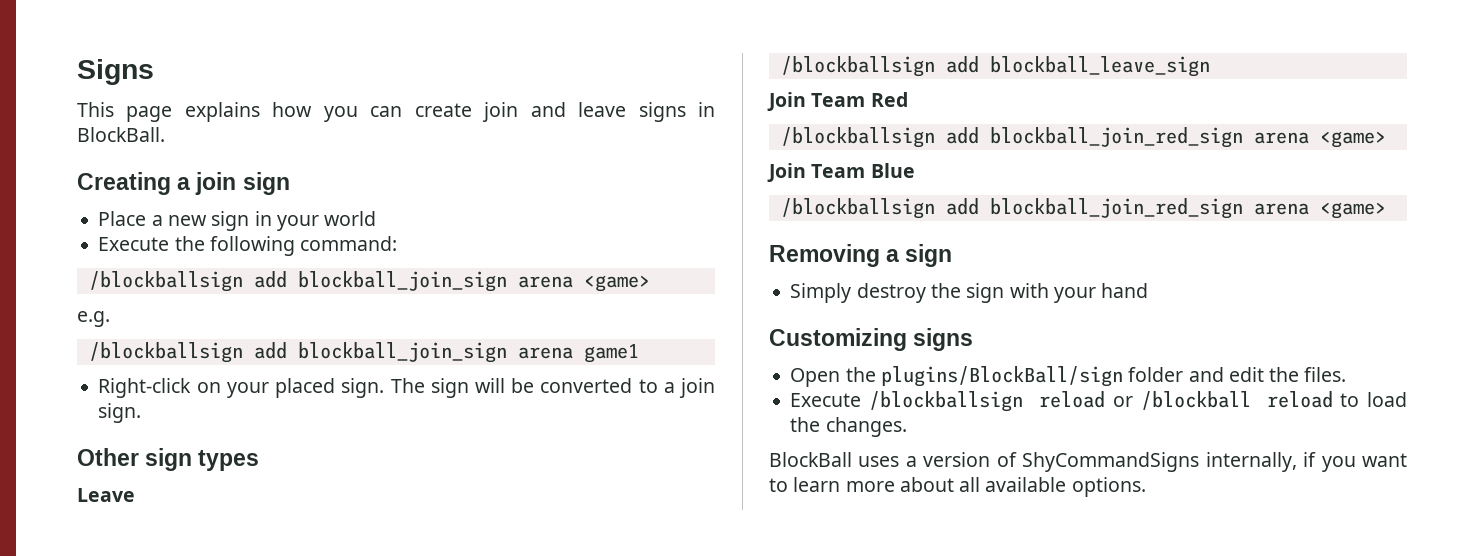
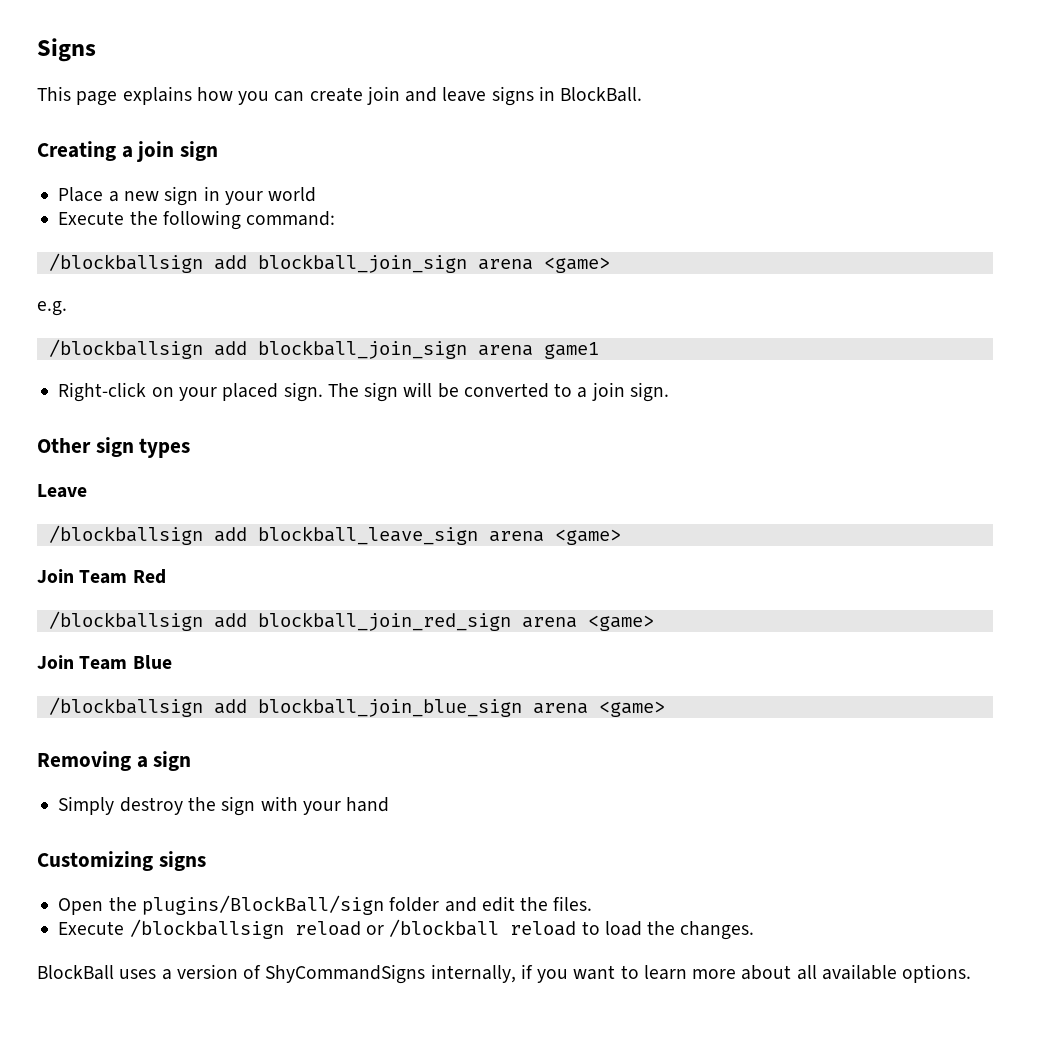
- /blockballsign add blockball_leave_sign
+ /blockballsign add blockball_leave_sign arena <game>
  Join Team Blue
- /blockballsign add blockball_join_red_sign arena <game>
+ /blockballsign add blockball_join_blue_sign arena <game>

